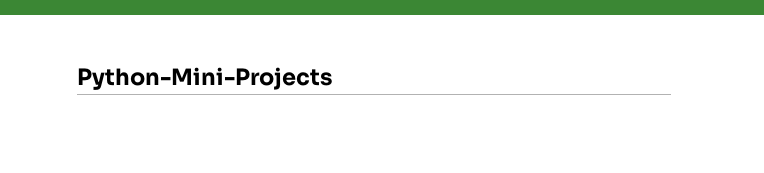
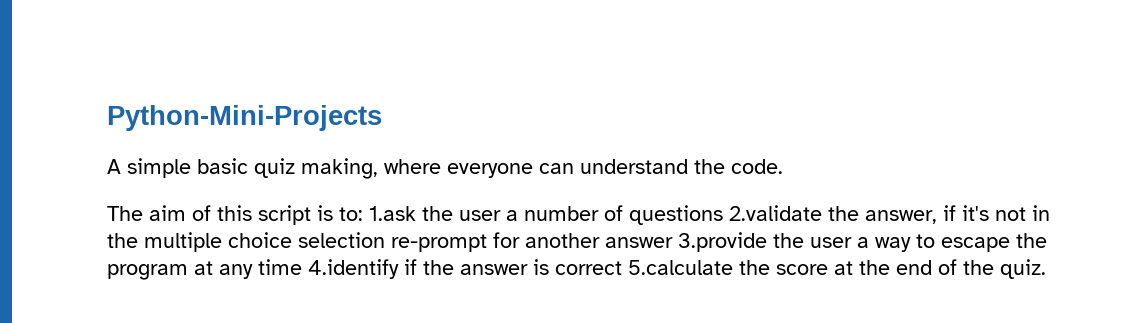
+ A simple basic quiz making, where everyone can understand the code.
+ The aim of this script is to: 1.ask the user a number of questions 2.validate the answer, if it's not in the multiple choice selection re-prompt for another answer 3.provide the user a way to escape the program at any time 4.identify if the answer is correct 5.calculate the score at the end of the quiz.

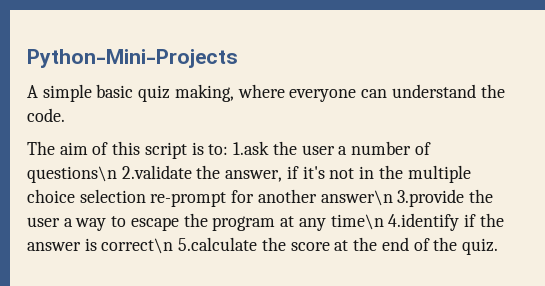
- The aim of this script is to: 1.ask the user a number of questions 2.validate the answer, if it's not in the multiple choice selection re-prompt for another answer 3.provide the user a way to escape the program at any time 4.identify if the answer is correct 5.calculate the score at the end of the quiz.
+ The aim of this script is to: 1.ask the user a number of questions\n 2.validate the answer, if it's not in the multiple choice selection re-prompt for another answer\n 3.provide the user a way to escape the program at any time\n 4.identify if the answer is correct\n 5.calculate the score at the end of the quiz.

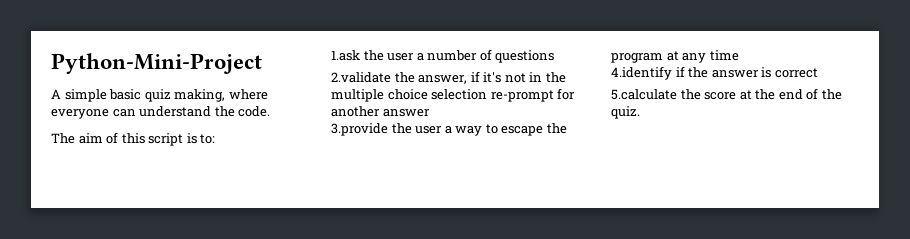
- Python-Mini-Projects
+ Python-Mini-Project
- The aim of this script is to: 1.ask the user a number of questions\n 2.validate the answer, if it's not in the multiple choice selection re-prompt for another answer\n 3.provide the user a way to escape the program at any time\n 4.identify if the answer is correct\n 5.calculate the score at the end of the quiz.
+ The aim of this script is to:
+ 1.ask the user a number of questions
+ 2.validate the answer, if it's not in the multiple choice selection re-prompt for another answer
+ 3.provide the user a way to escape the program at any time
+ 4.identify if the answer is correct
+ 5.calculate the score at the end of the quiz.

